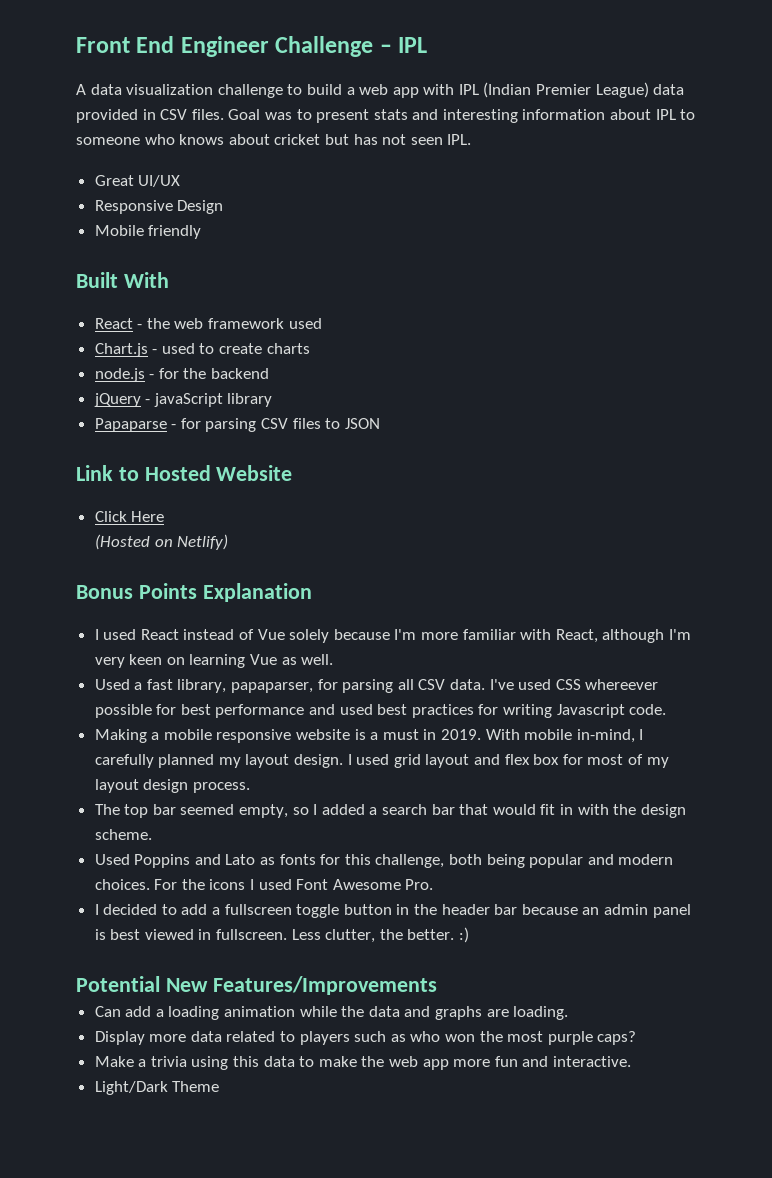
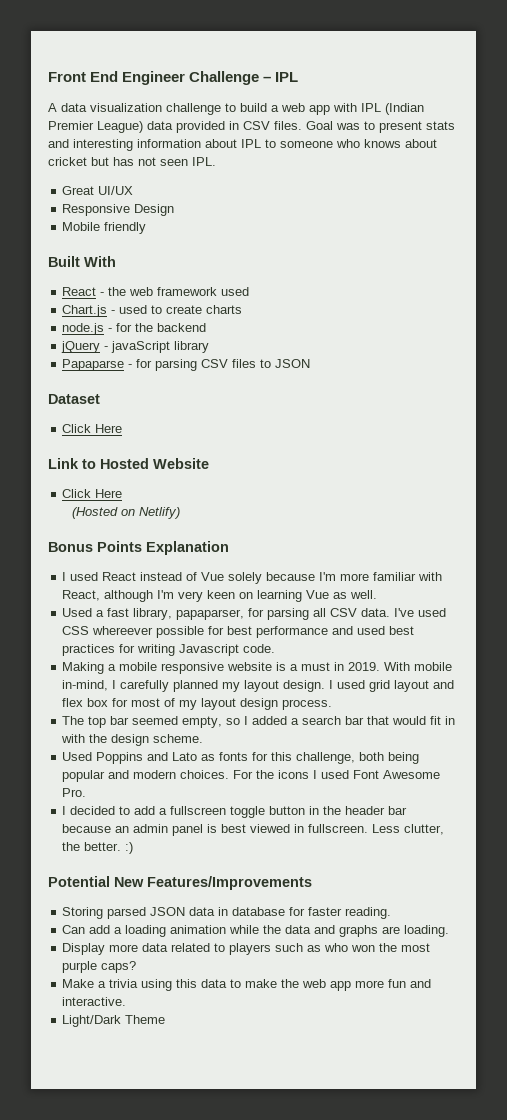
+ Dataset
+ Click Here
+ Storing parsed JSON data in database for faster reading.

